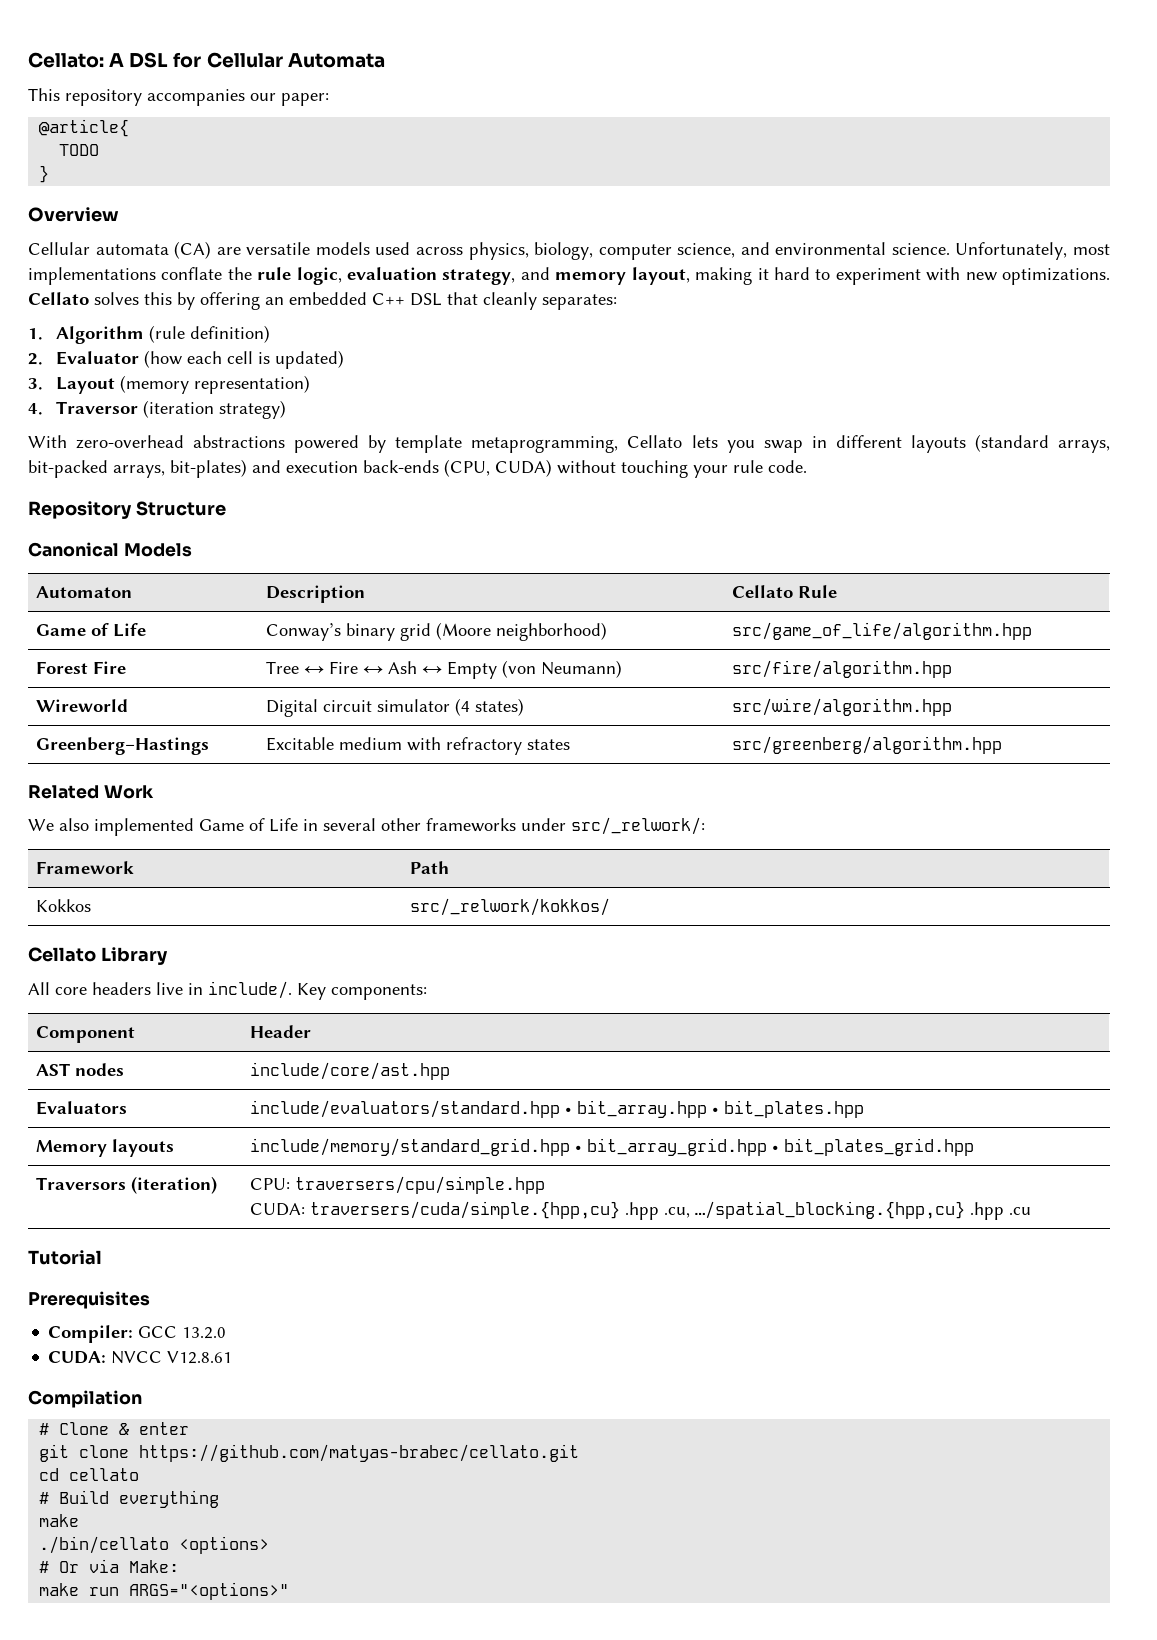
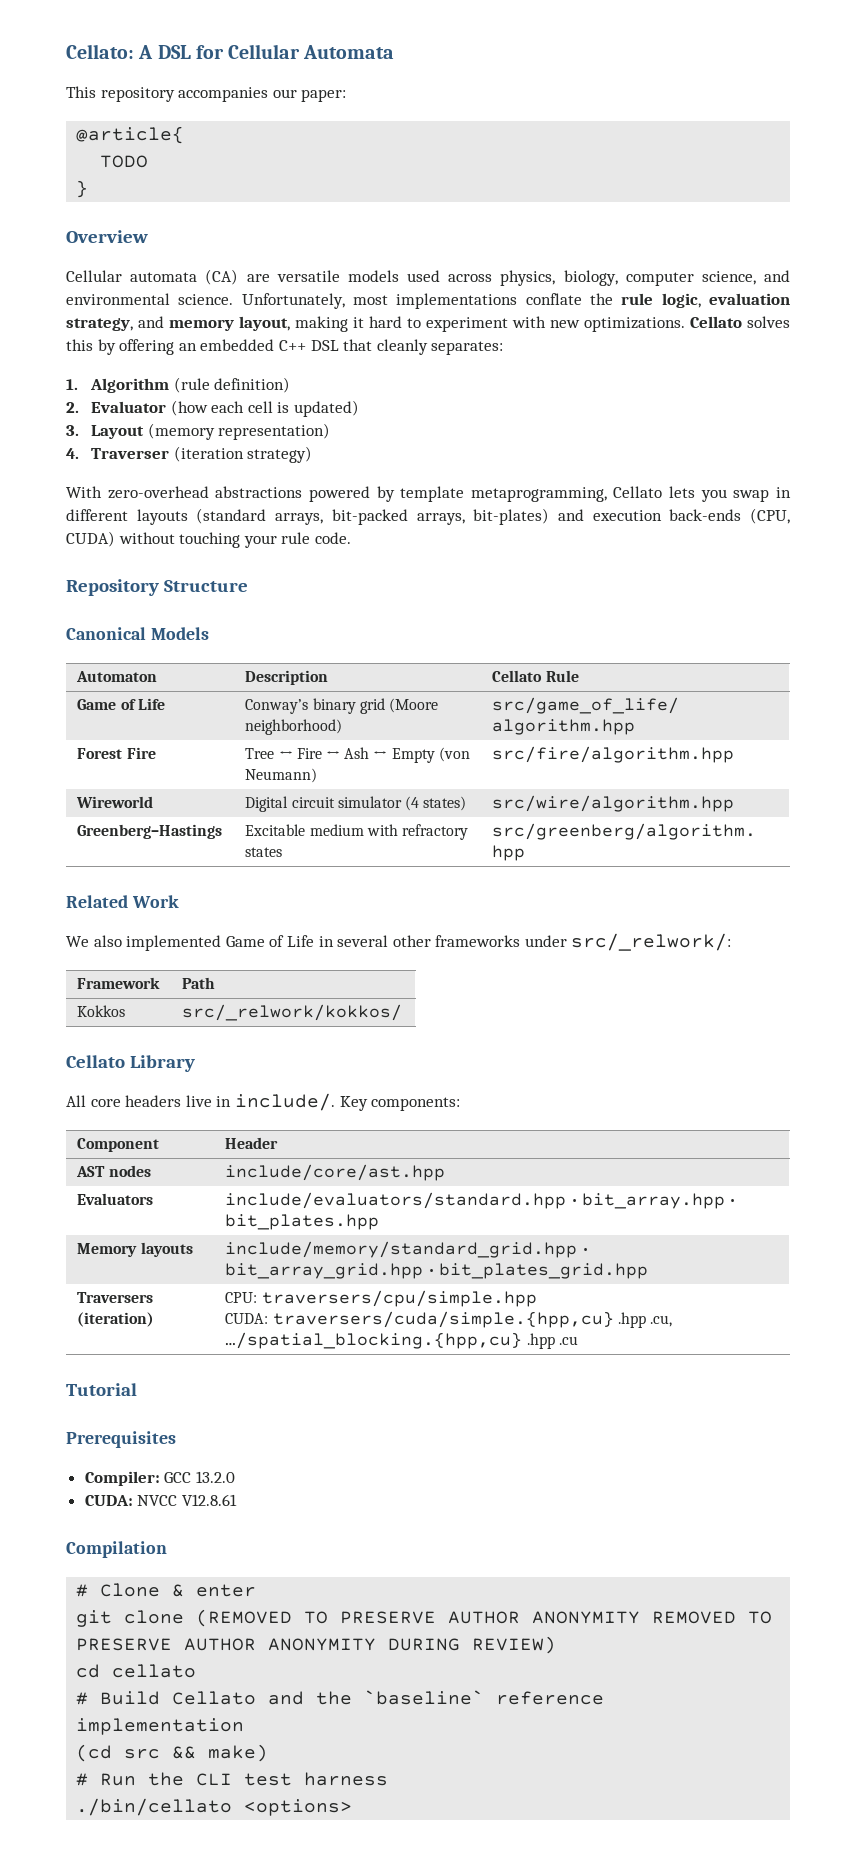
- 4. Traversor (iteration strategy)
+ 4. Traverser (iteration strategy)
- Traversors (iteration) | CPU: traversers/cpu/simple.hpp
+ Traversers (iteration) | CPU: traversers/cpu/simple.hpp
- git clone https://github.com/matyas-brabec/cellato.git
+ git clone (REMOVED TO PRESERVE AUTHOR ANONYMITY REMOVED TO PRESERVE AUTHOR ANONYMITY DURING REVIEW)
  cd cellato
- # Build everything
- make
+ # Build Cellato and the `baseline` reference implementation
+ (cd src && make)
+ # Run the CLI test harness
  ./bin/cellato <options>
- # Or via Make:
- make run ARGS="<options>"

